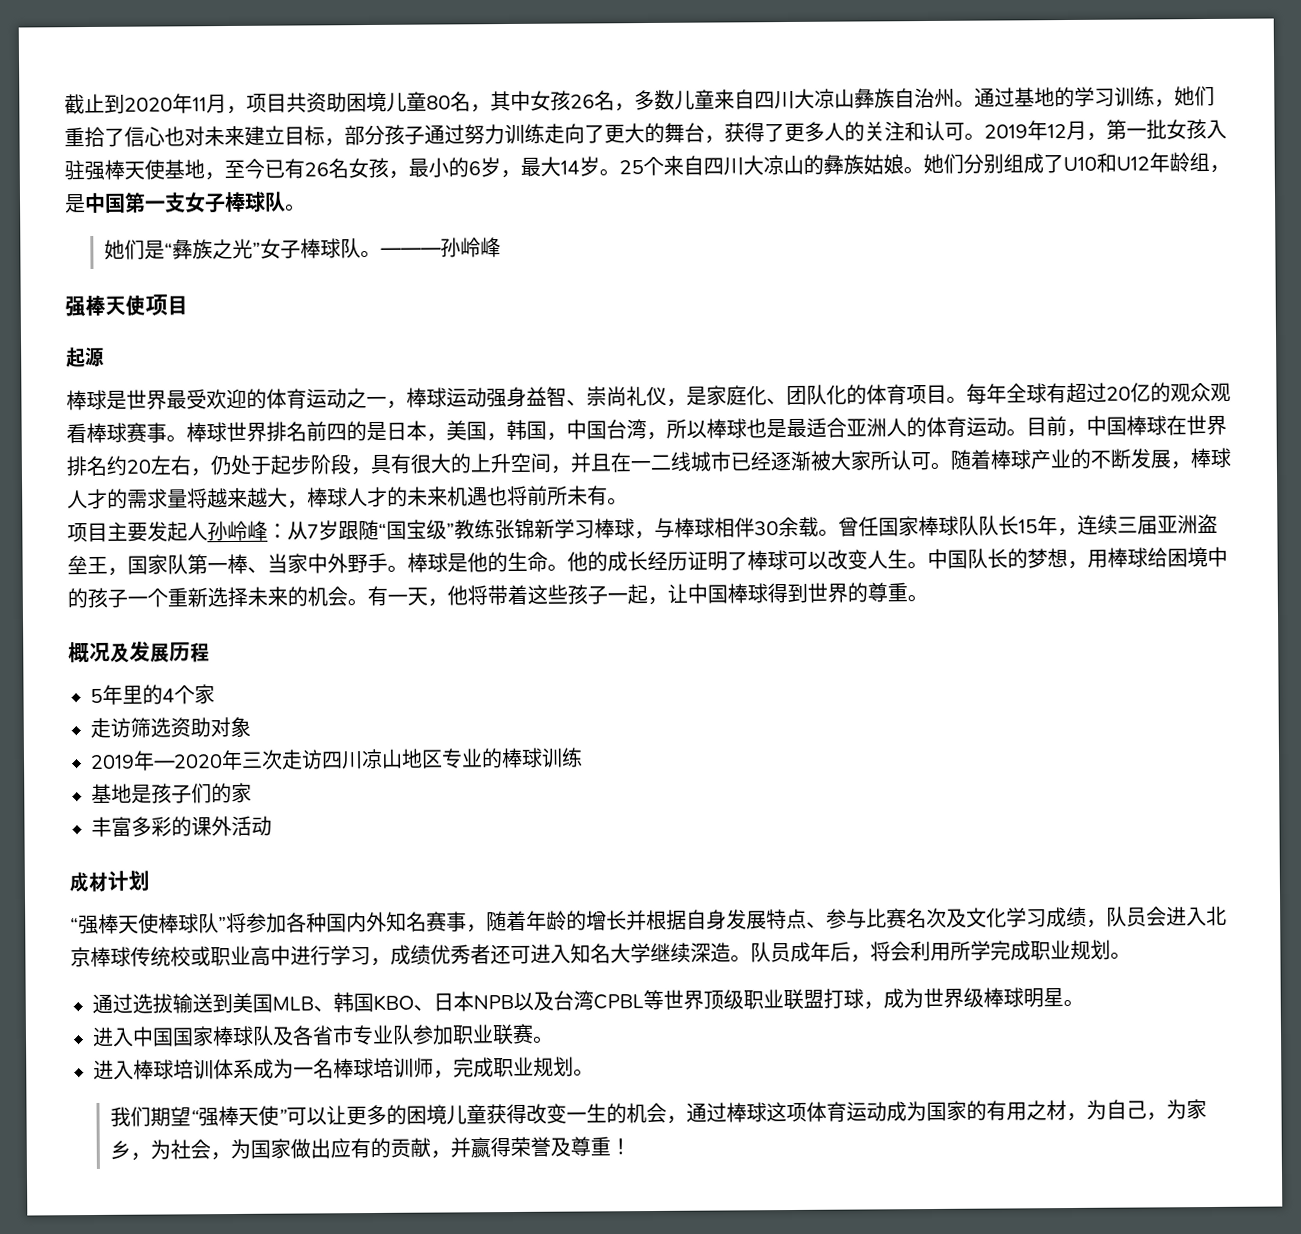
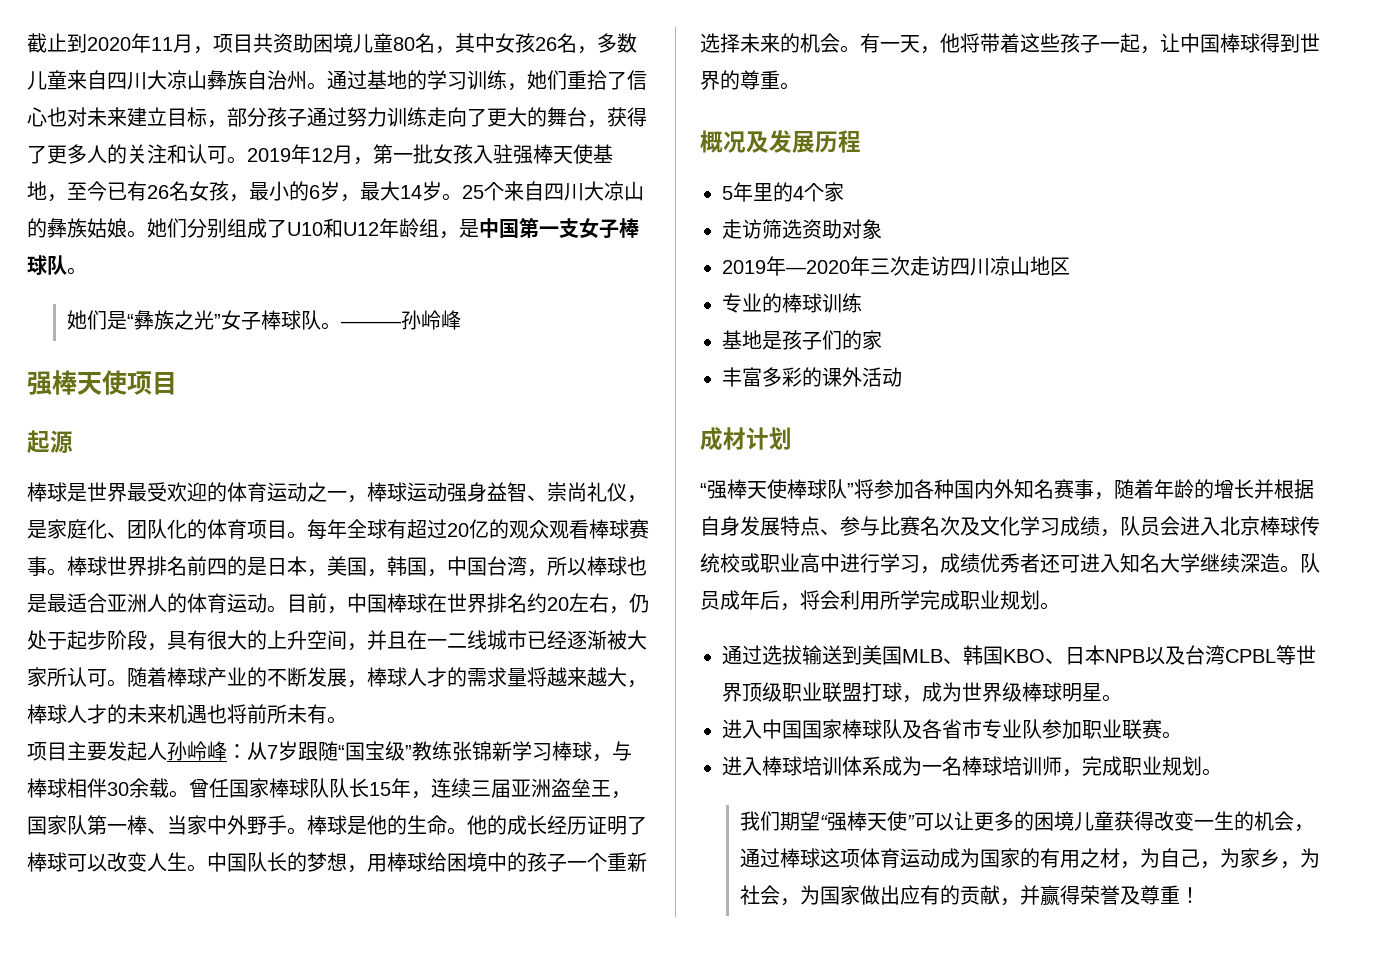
- 2019年—2020年三次走访四川凉山地区专业的棒球训练
+ 2019年—2020年三次走访四川凉山地区
+ 专业的棒球训练

